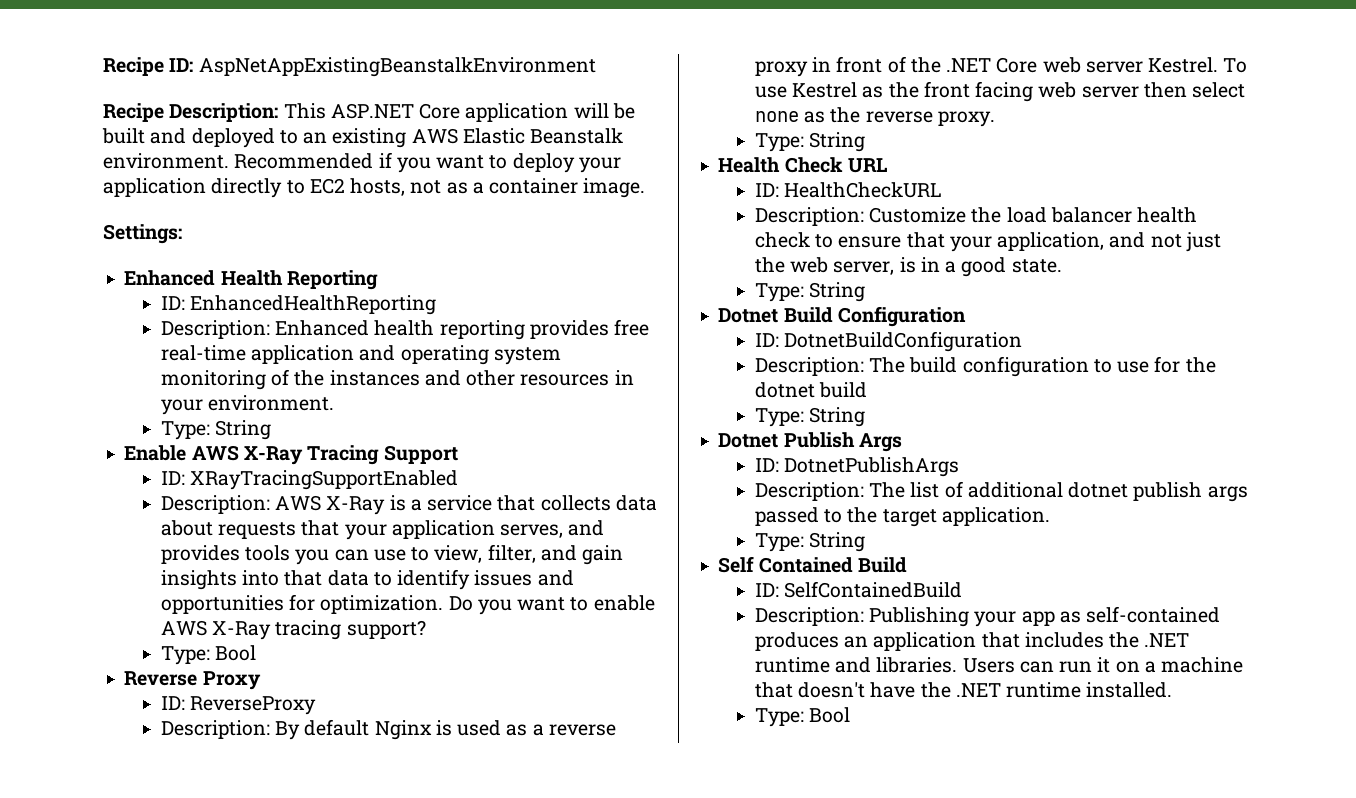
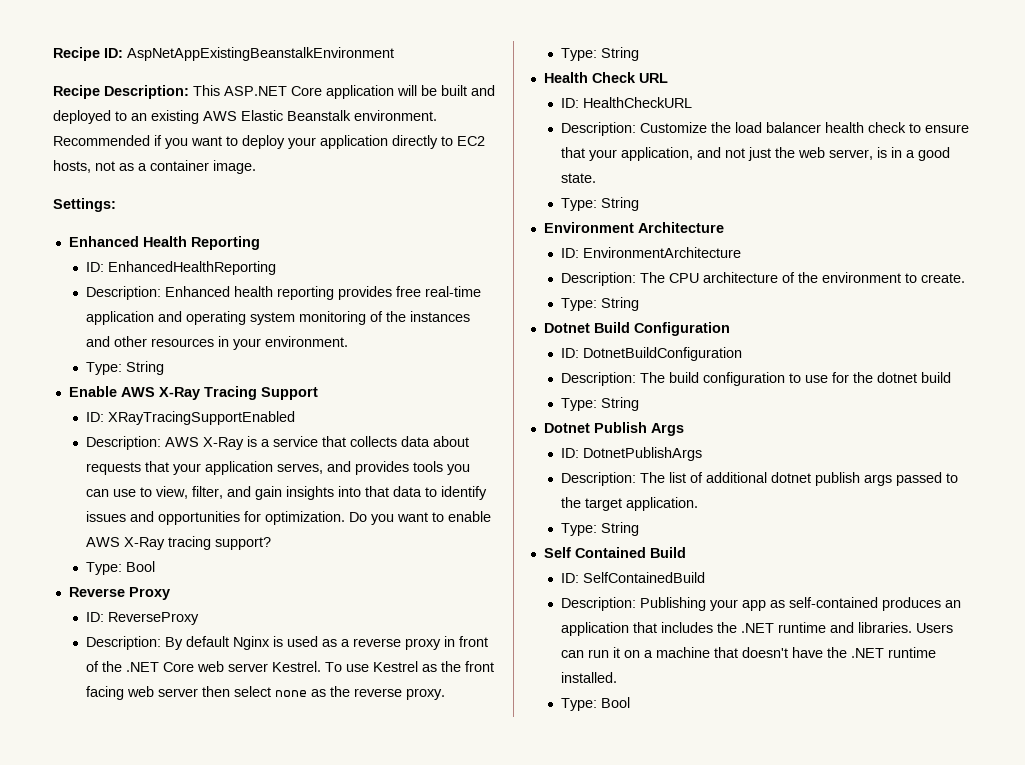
+ Environment Architecture
+ ID: EnvironmentArchitecture
+ Description: The CPU architecture of the environment to create.
+ Type: String

